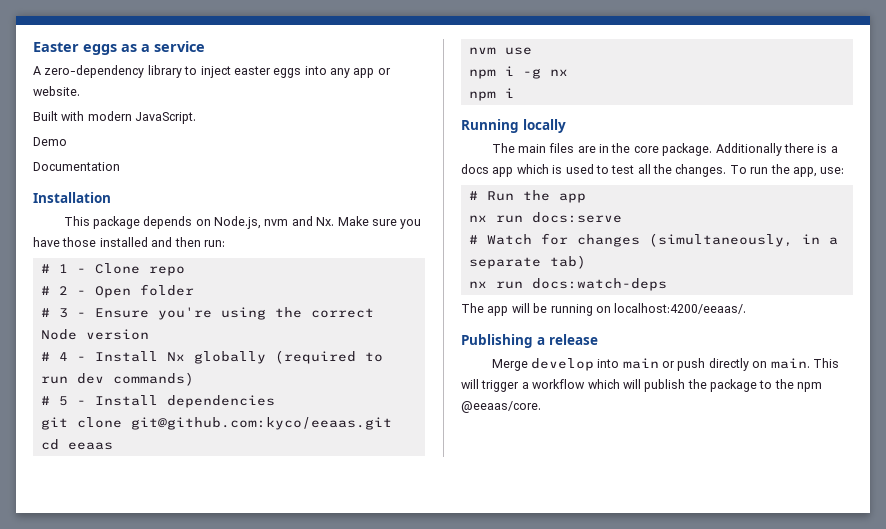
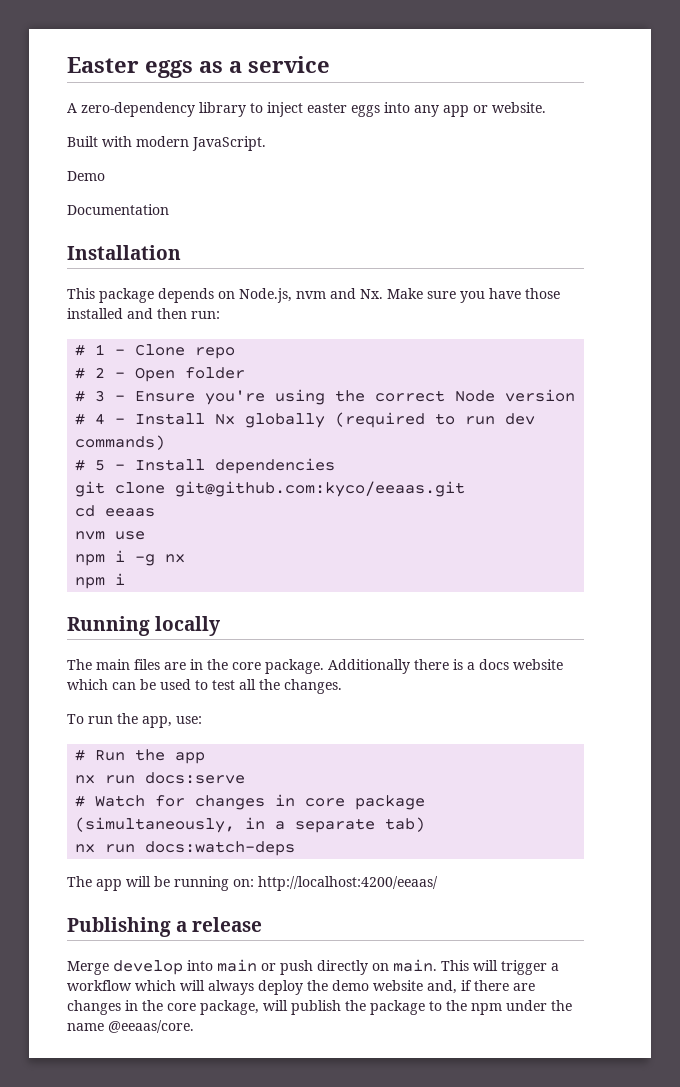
- Additionally there is a docs app which is used to test all the changes. To run the app, use:
+ Additionally there is a docs website which can be used to test all the changes.
+ To run the app, use:
- # Watch for changes (simultaneously, in a separate tab)
+ # Watch for changes in core package (simultaneously, in a separate tab)
- The app will be running on localhost:4200/eeaas/.
+ The app will be running on: http://localhost:4200/eeaas/
- This will trigger a workflow which will publish the package to the npm @eeaas/core.
+ This will trigger a workflow which will always deploy the demo website and, if there are changes in the core package, will publish the package to the npm under the name @eeaas/core.

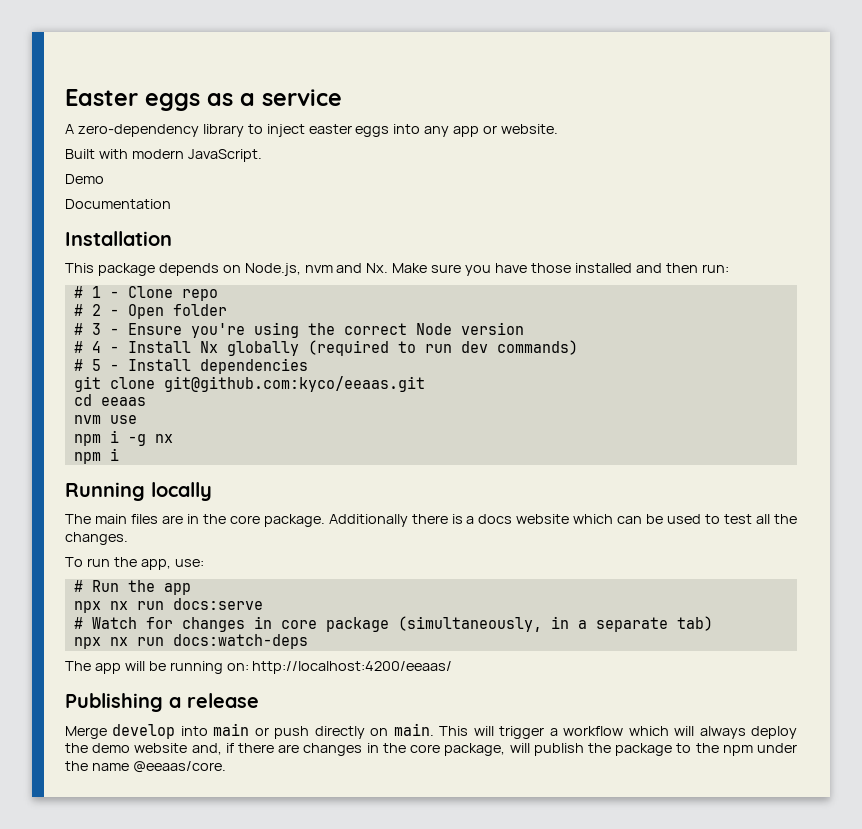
- nx run docs:serve
+ npx nx run docs:serve
- nx run docs:watch-deps
+ npx nx run docs:watch-deps

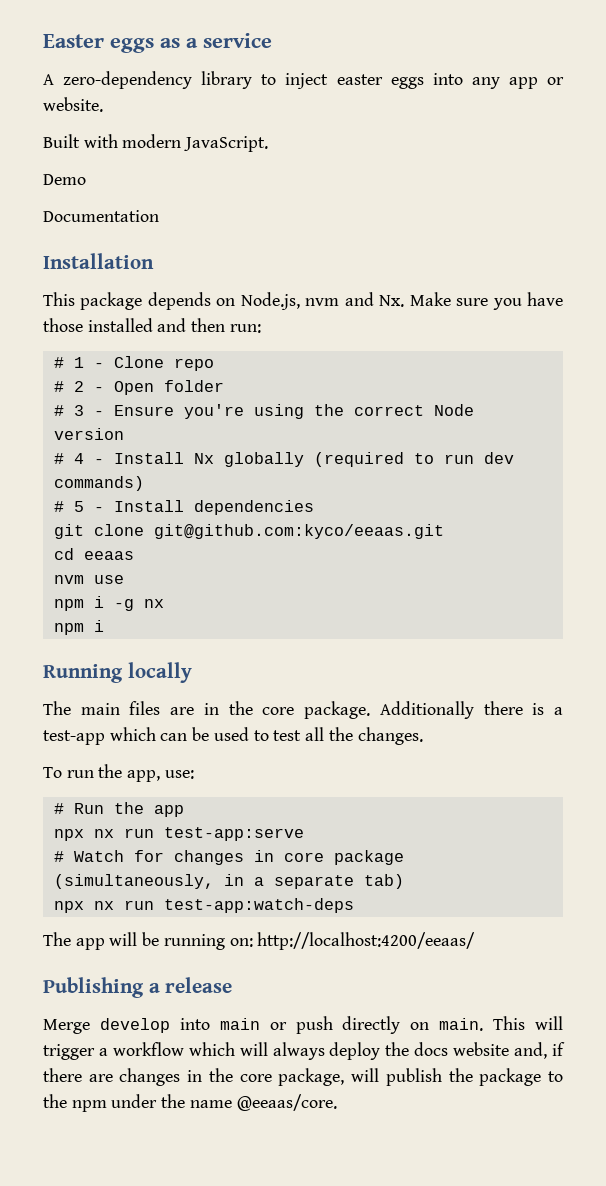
- Additionally there is a docs website which can be used to test all the changes.
+ Additionally there is a test-app which can be used to test all the changes.
- npx nx run docs:serve
+ npx nx run test-app:serve
- npx nx run docs:watch-deps
+ npx nx run test-app:watch-deps
- This will trigger a workflow which will always deploy the demo website and, if there are changes in the core package, will publish the package to the npm under the name @eeaas/core.
+ This will trigger a workflow which will always deploy the docs website and, if there are changes in the core package, will publish the package to the npm under the name @eeaas/core.

